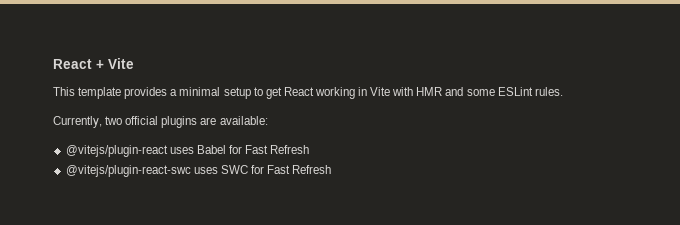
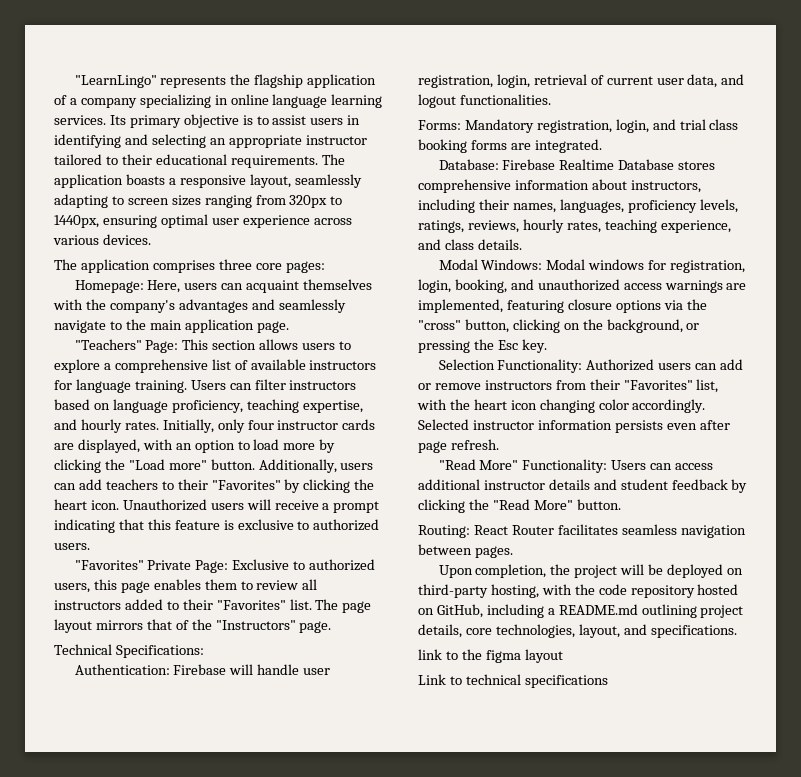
- React + Vite
- This template provides a minimal setup to get React working in Vite with HMR and some ESLint rules.
- Currently, two official plugins are available:
- @vitejs/plugin-react uses Babel for Fast Refresh
- @vitejs/plugin-react-swc uses SWC for Fast Refresh
+ "LearnLingo" represents the flagship application of a company specializing in online language learning services. Its primary objective is to assist users in identifying and selecting an appropriate instructor tailored to their educational requirements. The application boasts a responsive layout, seamlessly adapting to screen sizes ranging from 320px to 1440px, ensuring optimal user experience across various devices.
+ The application comprises three core pages:
+ Homepage: Here, users can acquaint themselves with the company's advantages and seamlessly navigate to the main application page.
+ "Teachers" Page: This section allows users to explore a comprehensive list of available instructors for language training. Users can filter instructors based on language proficiency, teaching expertise, and hourly rates. Initially, only four instructor cards are displayed, with an option to load more by clicking the "Load more" button. Additionally, users can add teachers to their "Favorites" by clicking the heart icon. Unauthorized users will receive a prompt indicating that this feature is exclusive to authorized users.
+ "Favorites" Private Page: Exclusive to authorized users, this page enables them to review all instructors added to their "Favorites" list. The page layout mirrors that of the "Instructors" page.
+ Technical Specifications:
+ Authentication: Firebase will handle user registration, login, retrieval of current user data, and logout functionalities.
+ Forms: Mandatory registration, login, and trial class booking forms are integrated.
+ Database: Firebase Realtime Database stores comprehensive information about instructors, including their names, languages, proficiency levels, ratings, reviews, hourly rates, teaching experience, and class details.
+ Modal Windows: Modal windows for registration, login, booking, and unauthorized access warnings are implemented, featuring closure options via the "cross" button, clicking on the background, or pressing the Esc key.
+ Selection Functionality: Authorized users can add or remove instructors from their "Favorites" list, with the heart icon changing color accordingly. Selected instructor information persists even after page refresh.
+ "Read More" Functionality: Users can access additional instructor details and student feedback by clicking the "Read More" button.
+ Routing: React Router facilitates seamless navigation between pages.
+ Upon completion, the project will be deployed on third-party hosting, with the code repository hosted on GitHub, including a README.md outlining project details, core technologies, layout, and specifications.
+ link to the figma layout
+ Link to technical specifications

